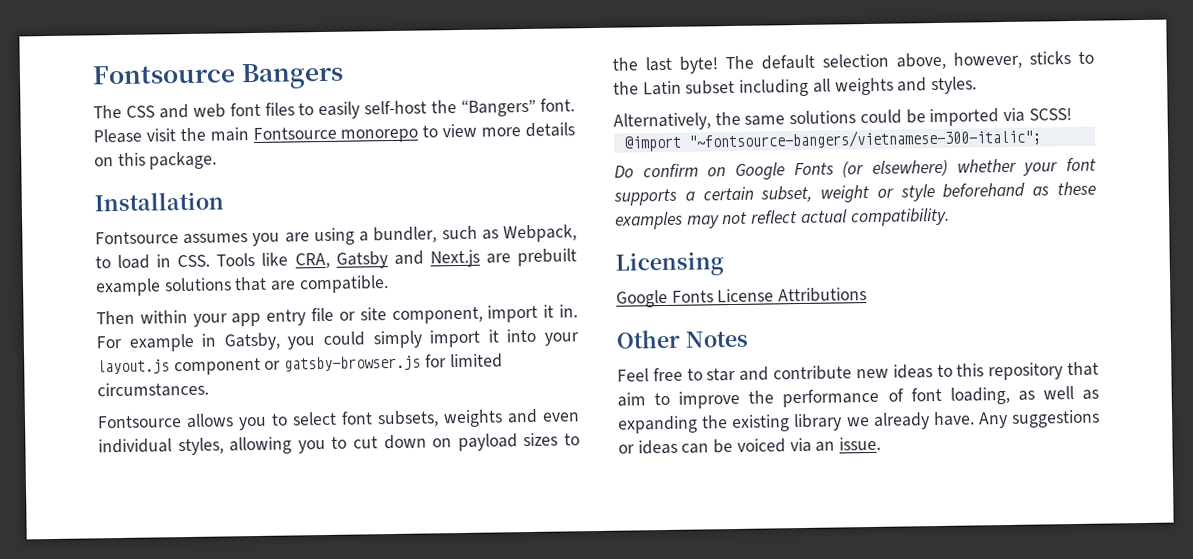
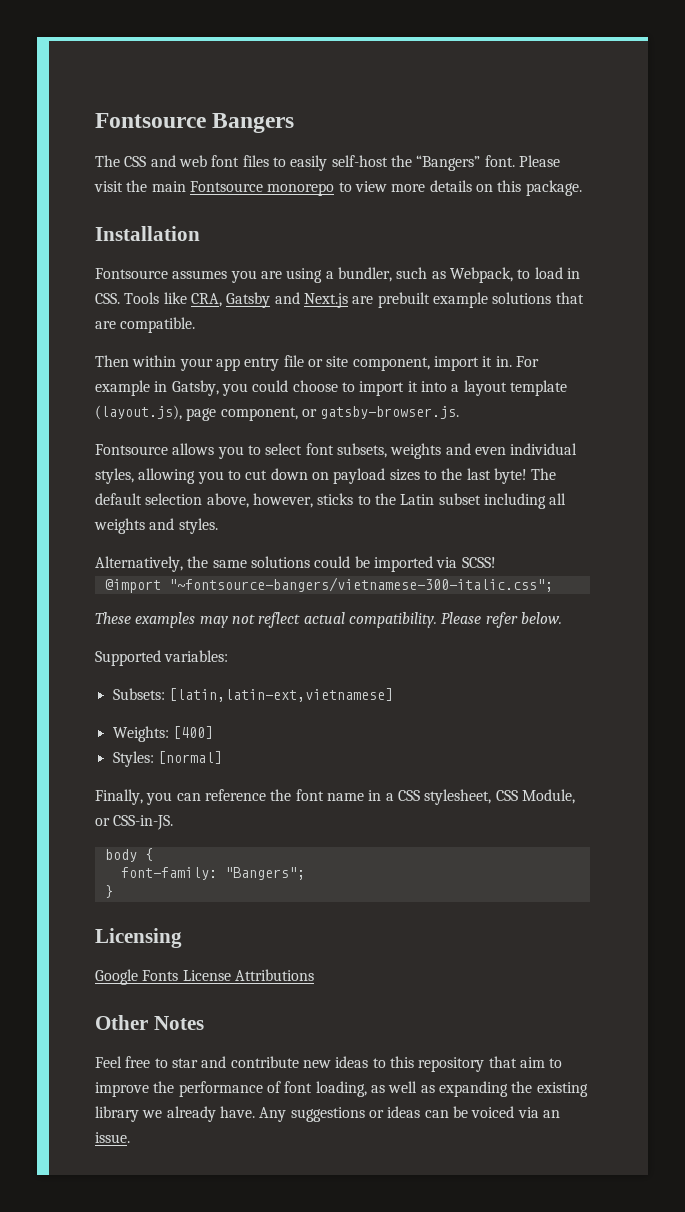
- For example in Gatsby, you could simply import it into your layout.js component or gatsby-browser.js for limited circumstances.
+ For example in Gatsby, you could choose to import it into a layout template (layout.js), page component, or gatsby-browser.js.
- @import "~fontsource-bangers/vietnamese-300-italic";
- Do confirm on Google Fonts (or elsewhere) whether your font supports a certain subset, weight or style beforehand as these examples may not reflect actual compatibility.
+ @import "~fontsource-bangers/vietnamese-300-italic.css";
+ These examples may not reflect actual compatibility. Please refer below.
+ Supported variables:
+ Subsets: [latin,latin-ext,vietnamese]
+ Weights: [400]
+ Styles: [normal]
+ Finally, you can reference the font name in a CSS stylesheet, CSS Module, or CSS-in-JS.
+ body {
+ font-family: "Bangers";
+ }

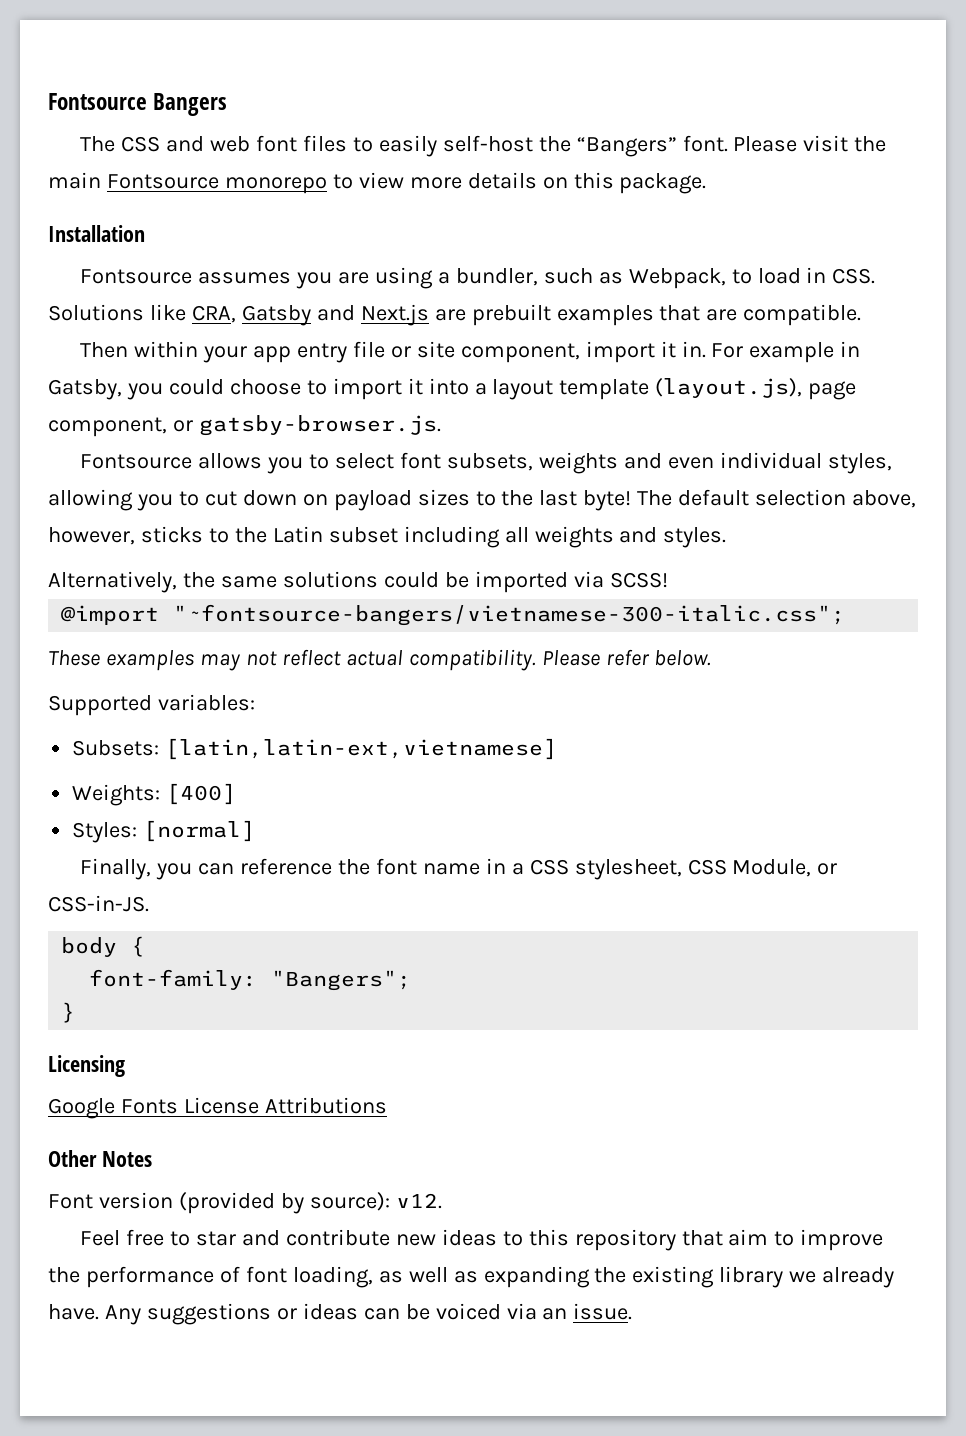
- Fontsource assumes you are using a bundler, such as Webpack, to load in CSS. Tools like CRA, Gatsby and Next.js are prebuilt example solutions that are compatible.
+ Fontsource assumes you are using a bundler, such as Webpack, to load in CSS. Solutions like CRA, Gatsby and Next.js are prebuilt examples that are compatible.
+ Font version (provided by source): v12.

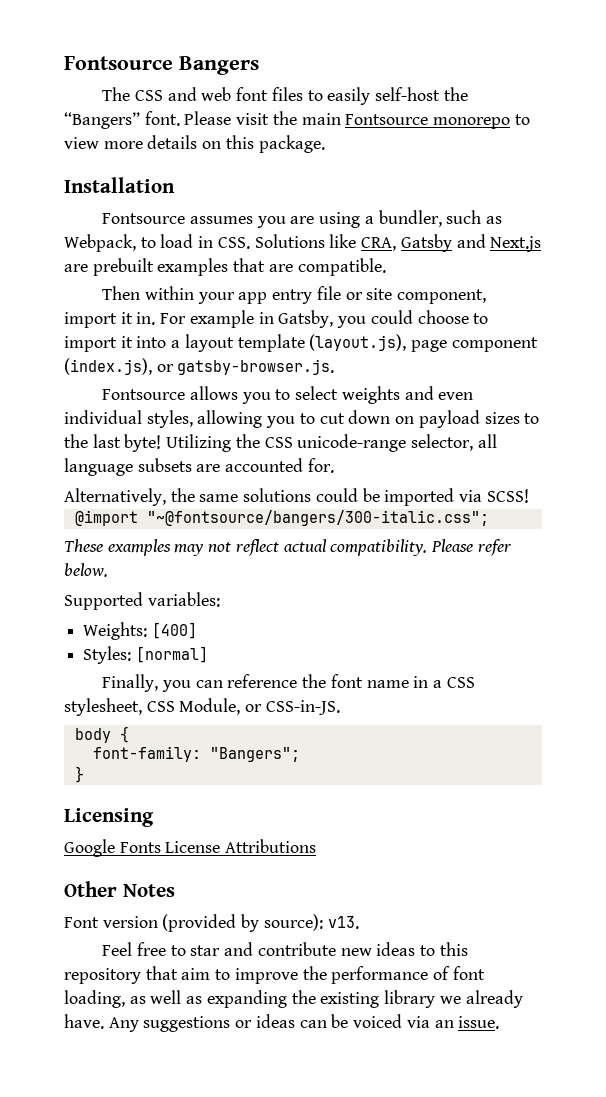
- For example in Gatsby, you could choose to import it into a layout template (layout.js), page component, or gatsby-browser.js.
+ For example in Gatsby, you could choose to import it into a layout template (layout.js), page component (index.js), or gatsby-browser.js.
- Fontsource allows you to select font subsets, weights and even individual styles, allowing you to cut down on payload sizes to the last byte!
+ Fontsource allows you to select weights and even individual styles, allowing you to cut down on payload sizes to the last byte!
- The default selection above, however, sticks to the Latin subset including all weights and styles.
+ Utilizing the CSS unicode-range selector, all language subsets are accounted for.
- @import "~fontsource-bangers/vietnamese-300-italic.css";
+ @import "~@fontsource/bangers/300-italic.css";
- Subsets: [latin,latin-ext,vietnamese]
- Font version (provided by source): v12.
+ Font version (provided by source): v13.

